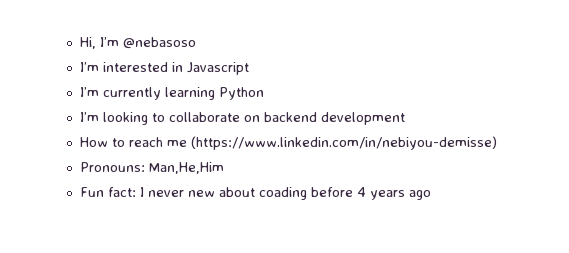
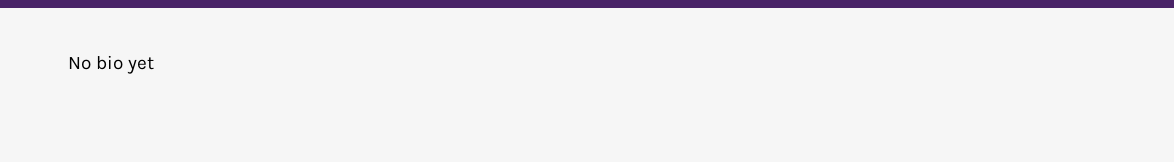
- Hi, I’m @nebasoso
- I’m interested in Javascript
- I’m currently learning Python
- I’m looking to collaborate on backend development
- How to reach me (https://www.linkedin.com/in/nebiyou-demisse)
- Pronouns: Man,He,Him
- Fun fact: I never new about coading before 4 years ago
+ No bio yet

